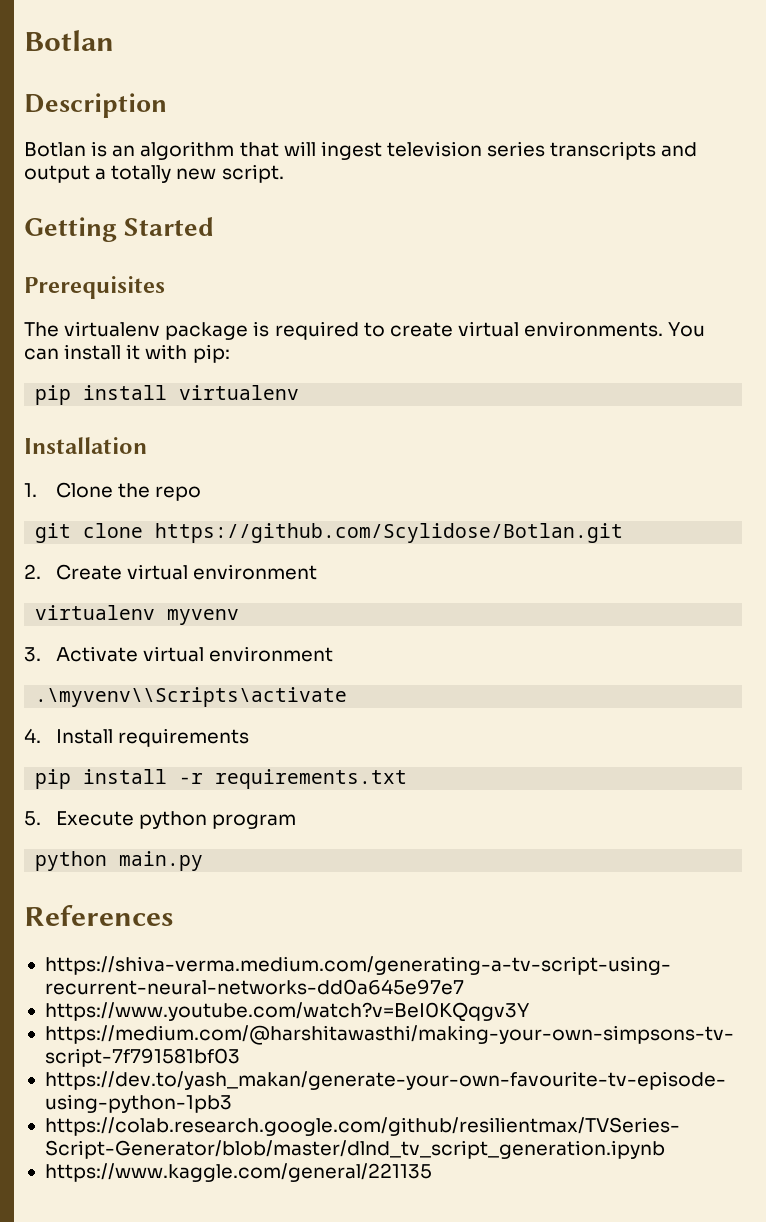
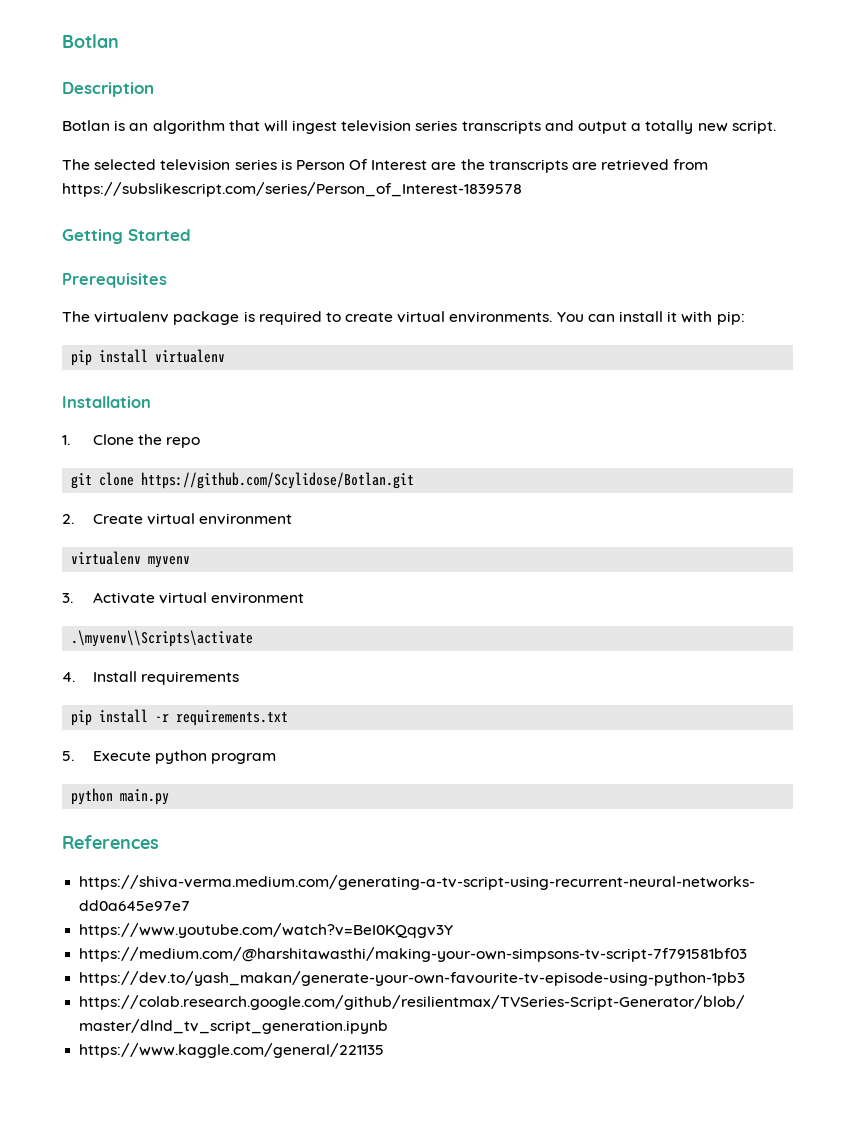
+ The selected television series is Person Of Interest are the transcripts are retrieved from https://subslikescript.com/series/Person_of_Interest-1839578

